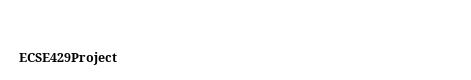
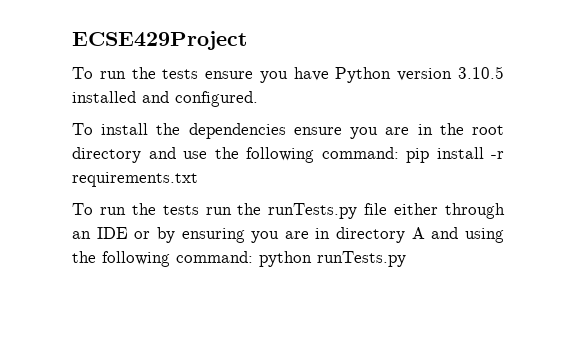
+ To run the tests ensure you have Python version 3.10.5 installed and configured.
+ To install the dependencies ensure you are in the root directory and use the following command: pip install -r requirements.txt
+ To run the tests run the runTests.py file either through an IDE or by ensuring you are in directory A and using the following command: python runTests.py

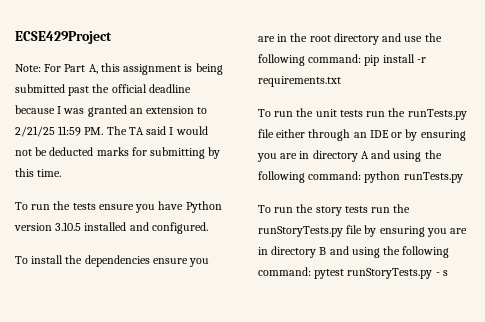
+ Note: For Part A, this assignment is being submitted past the official deadline because I was granted an extension to 2/21/25 11:59 PM. The TA said I would not be deducted marks for submitting by this time.
- To run the tests run the runTests.py file either through an IDE or by ensuring you are in directory A and using the following command: python runTests.py
+ To run the unit tests run the runTests.py file either through an IDE or by ensuring you are in directory A and using the following command: python runTests.py
+ To run the story tests run the runStoryTests.py file by ensuring you are in directory B and using the following command: pytest runStoryTests.py - s

